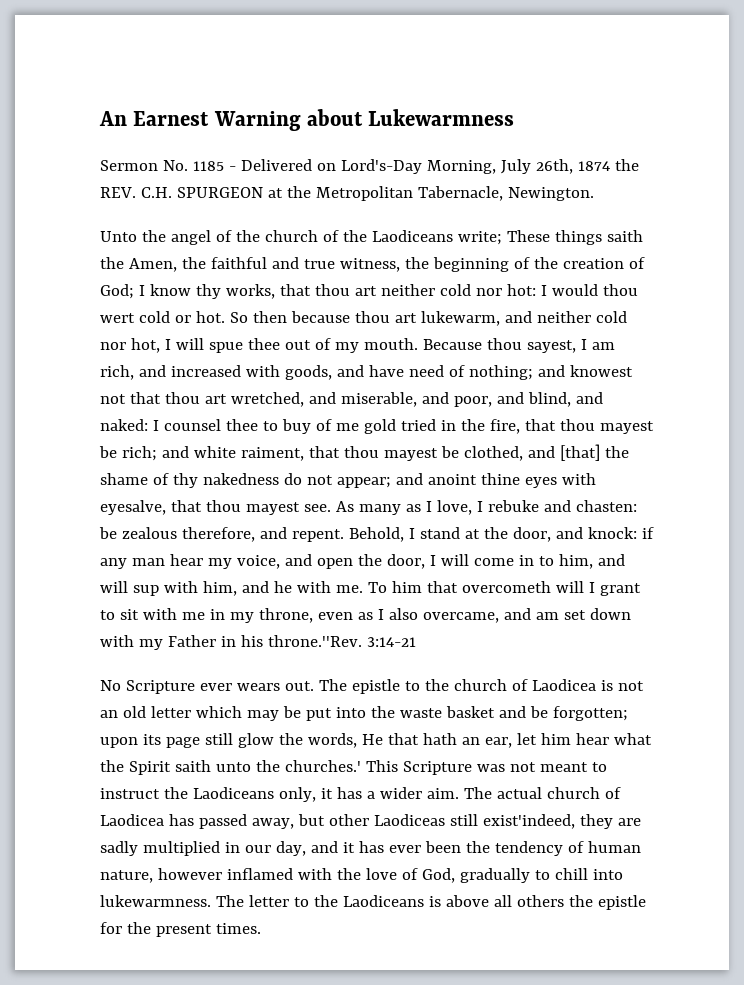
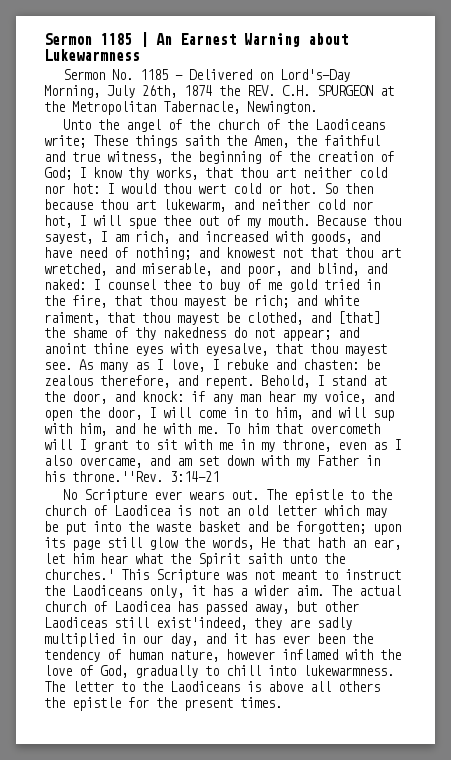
- An Earnest Warning about Lukewarmness
+ Sermon 1185 | An Earnest Warning about Lukewarmness

